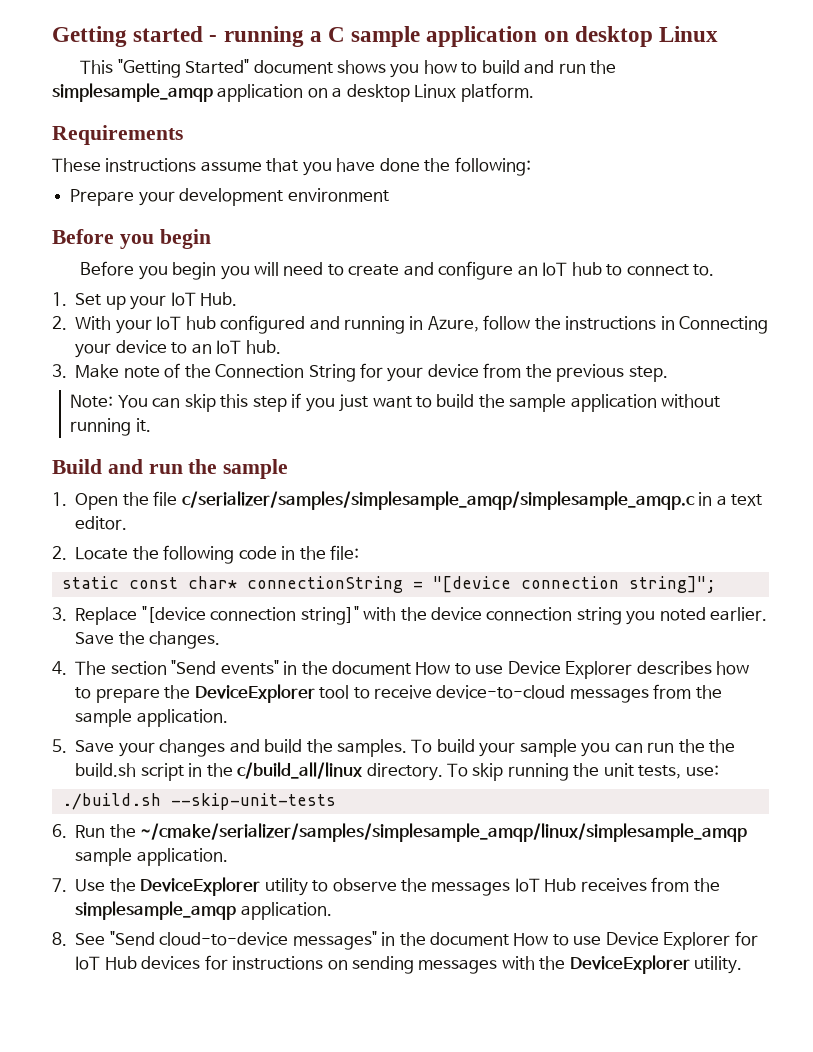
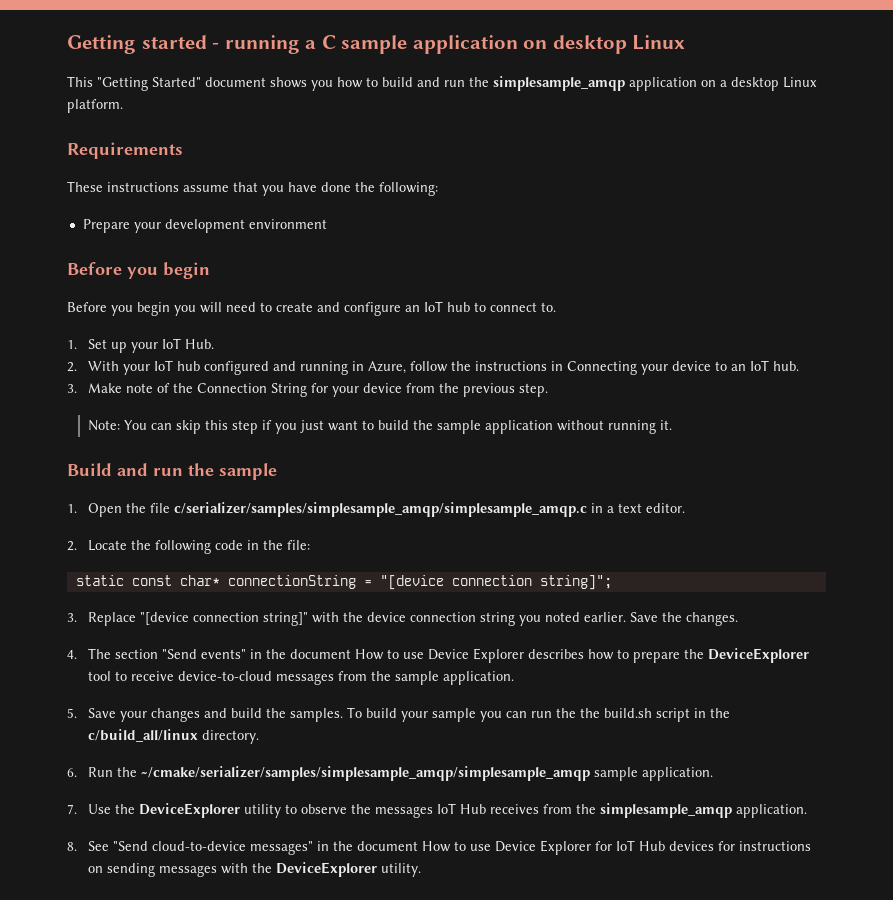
- To skip running the unit tests, use:
- ./build.sh --skip-unit-tests
- 6. Run the ~/cmake/serializer/samples/simplesample_amqp/linux/simplesample_amqp sample application.
+ 6. Run the ~/cmake/serializer/samples/simplesample_amqp/simplesample_amqp sample application.

